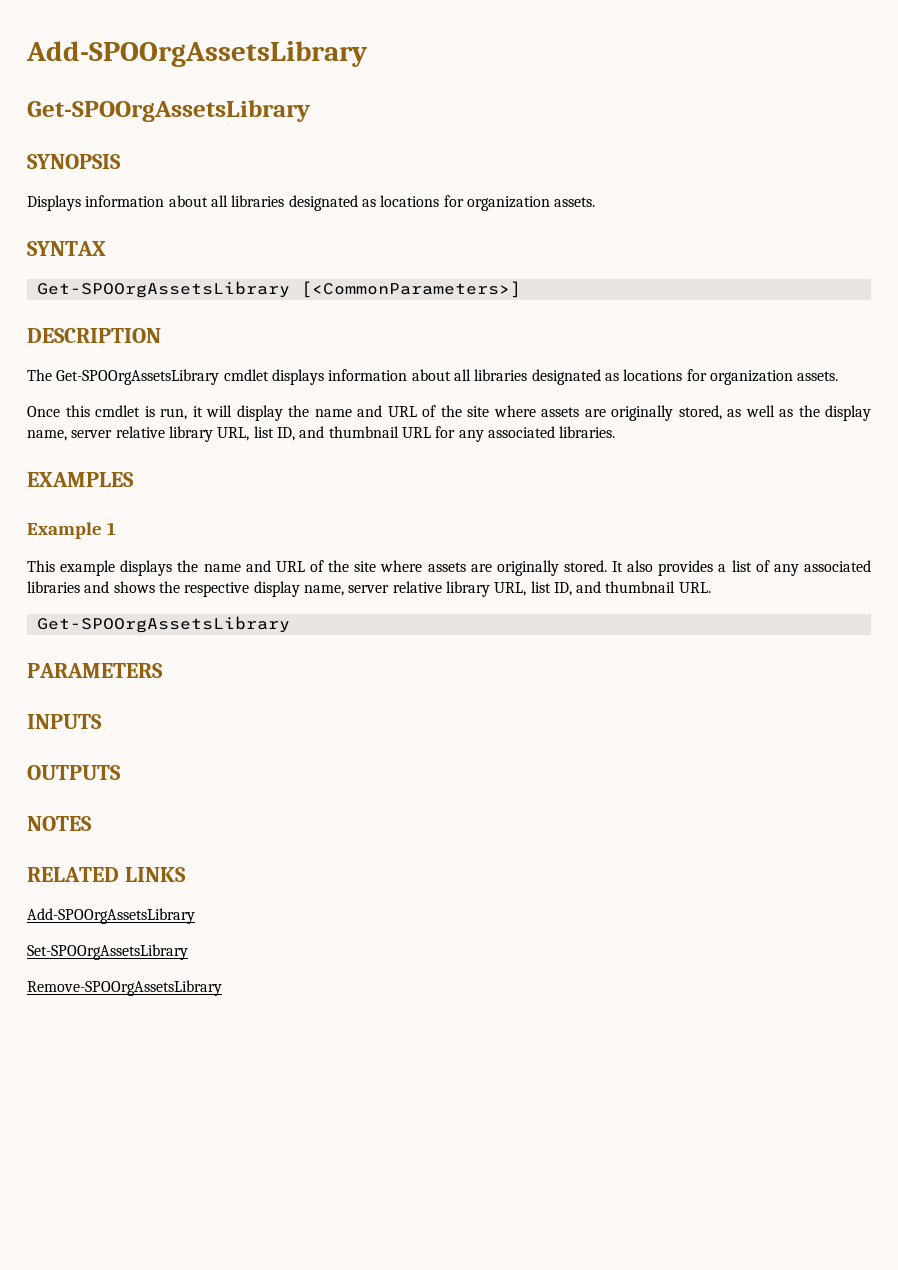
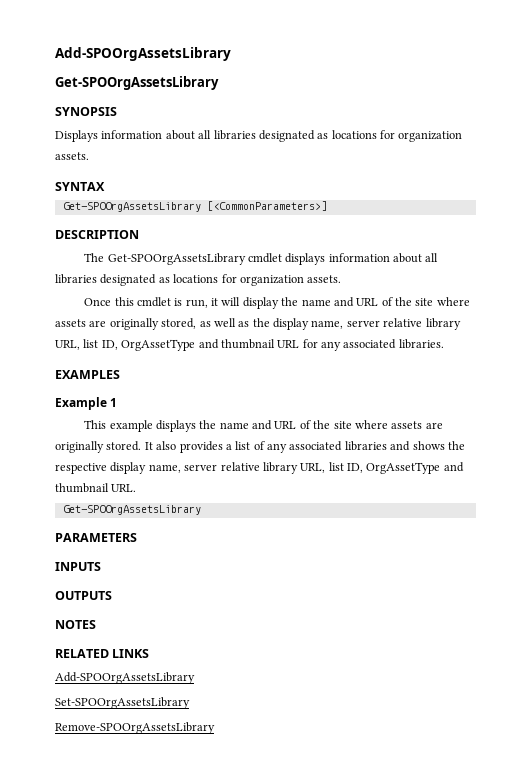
- Once this cmdlet is run, it will display the name and URL of the site where assets are originally stored, as well as the display name, server relative library URL, list ID, and thumbnail URL for any associated libraries.
+ Once this cmdlet is run, it will display the name and URL of the site where assets are originally stored, as well as the display name, server relative library URL, list ID, OrgAssetType and thumbnail URL for any associated libraries.
- It also provides a list of any associated libraries and shows the respective display name, server relative library URL, list ID, and thumbnail URL.
+ It also provides a list of any associated libraries and shows the respective display name, server relative library URL, list ID, OrgAssetType and thumbnail URL.

